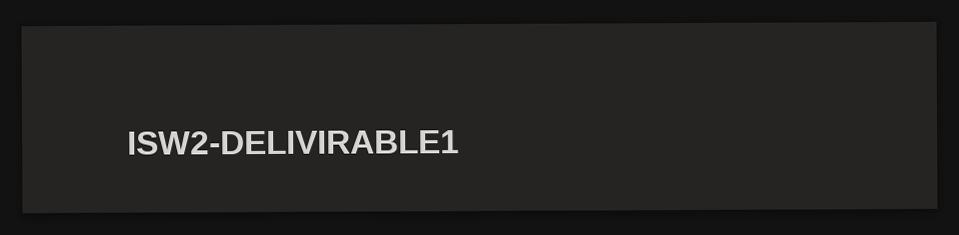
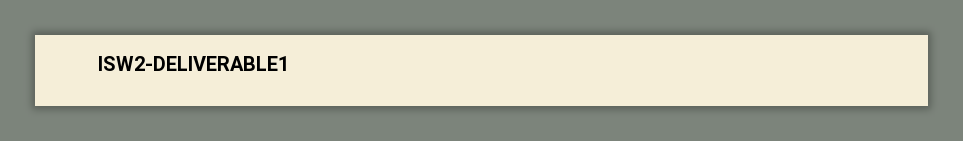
- ISW2-DELIVIRABLE1
+ ISW2-DELIVERABLE1

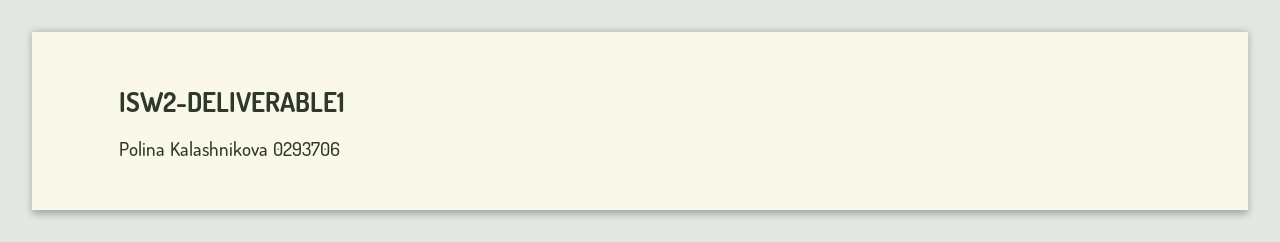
+ Polina Kalashnikova 0293706

